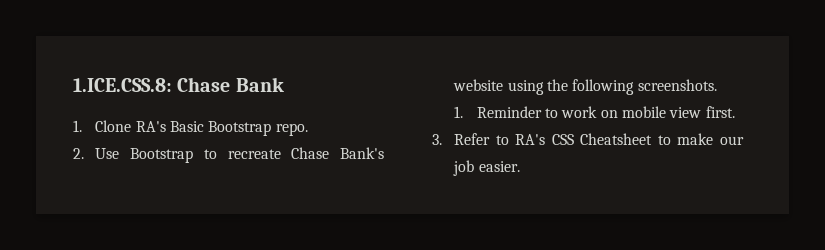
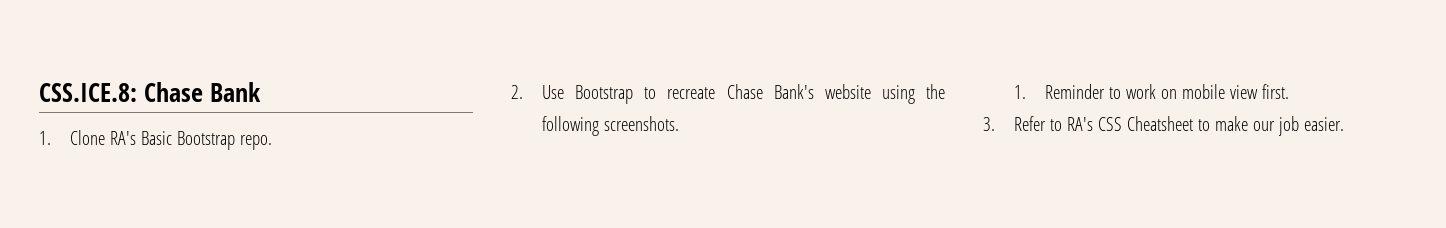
- 1.ICE.CSS.8: Chase Bank
+ CSS.ICE.8: Chase Bank

